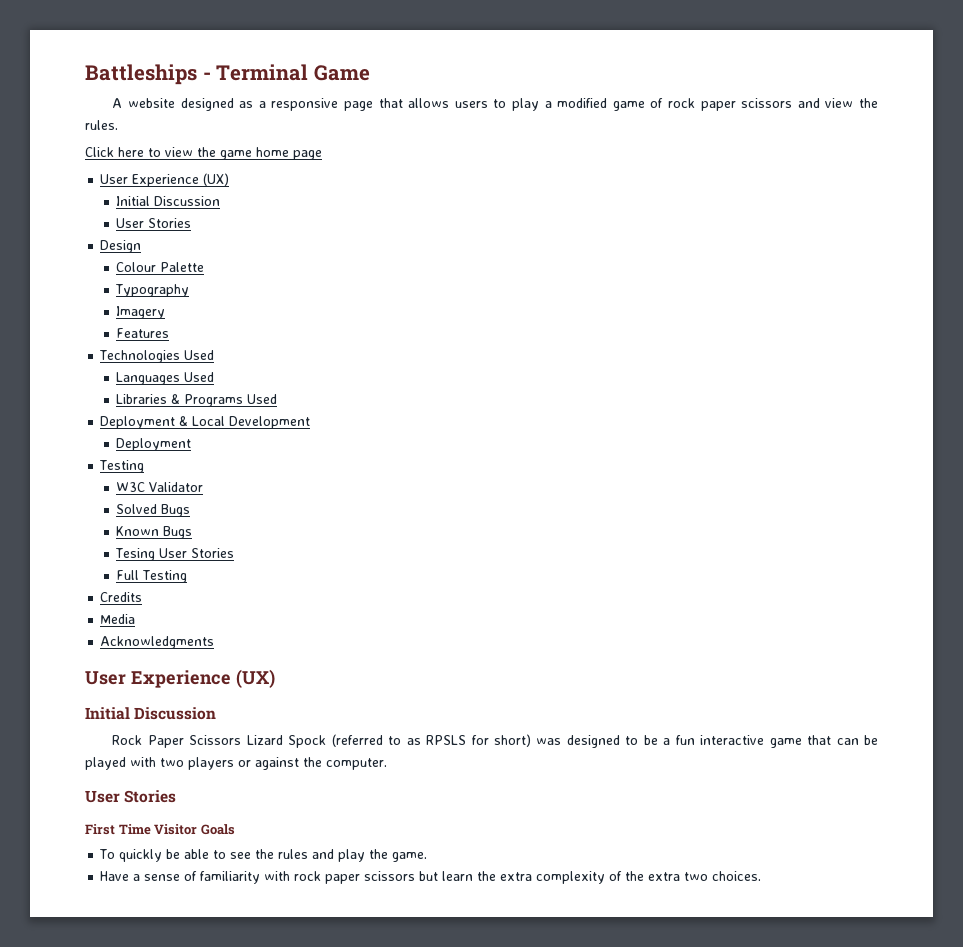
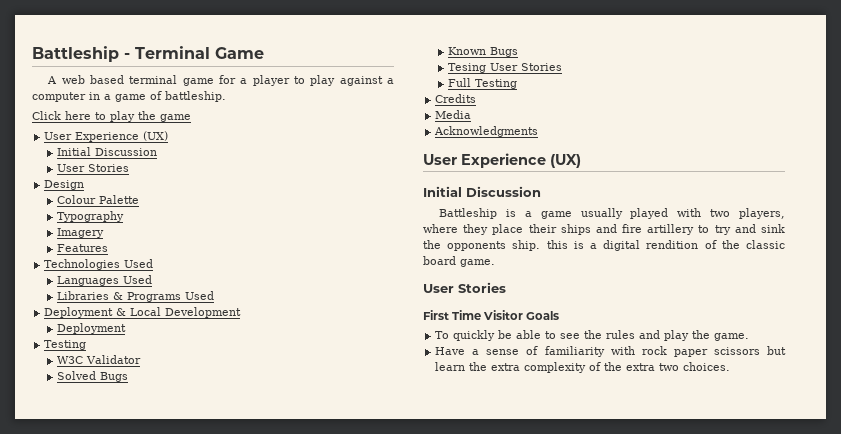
- Battleships - Terminal Game
+ Battleship - Terminal Game
- A website designed as a responsive page that allows users to play a modified game of rock paper scissors and view the rules.
+ A web based terminal game for a player to play against a computer in a game of battleship.
- Click here to view the game home page
+ Click here to play the game
- Rock Paper Scissors Lizard Spock (referred to as RPSLS for short) was designed to be a fun interactive game that can be played with two players or against the computer.
+ Battleship is a game usually played with two players, where they place their ships and fire artillery to try and sink the opponents ship. this is a digital rendition of the classic board game.

